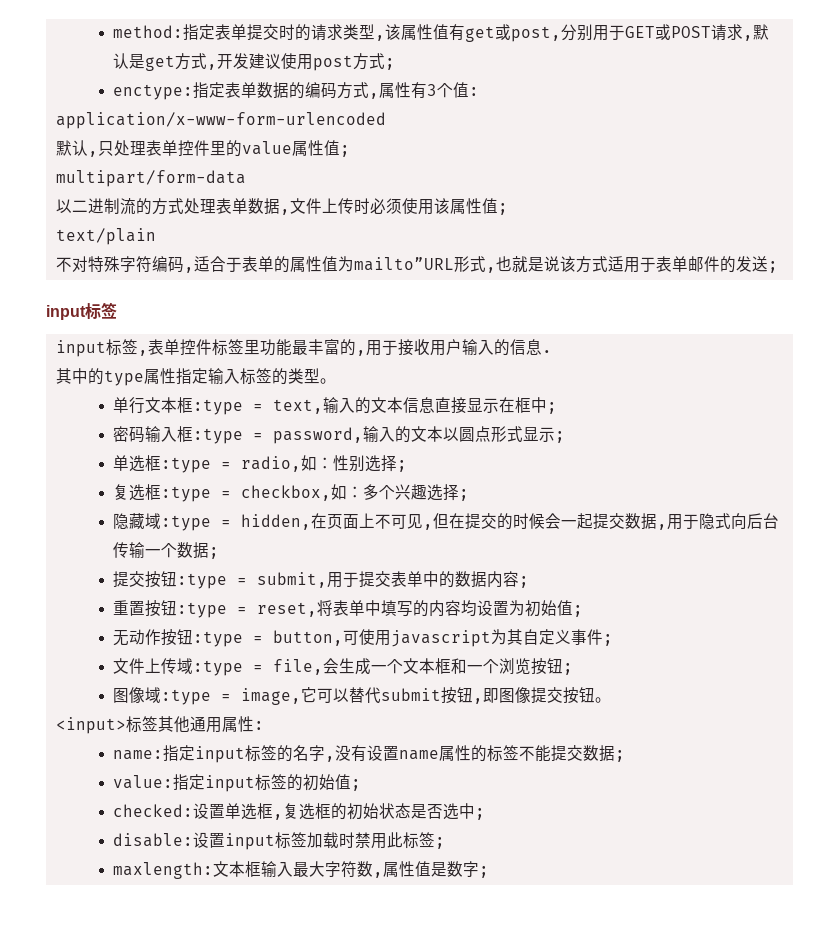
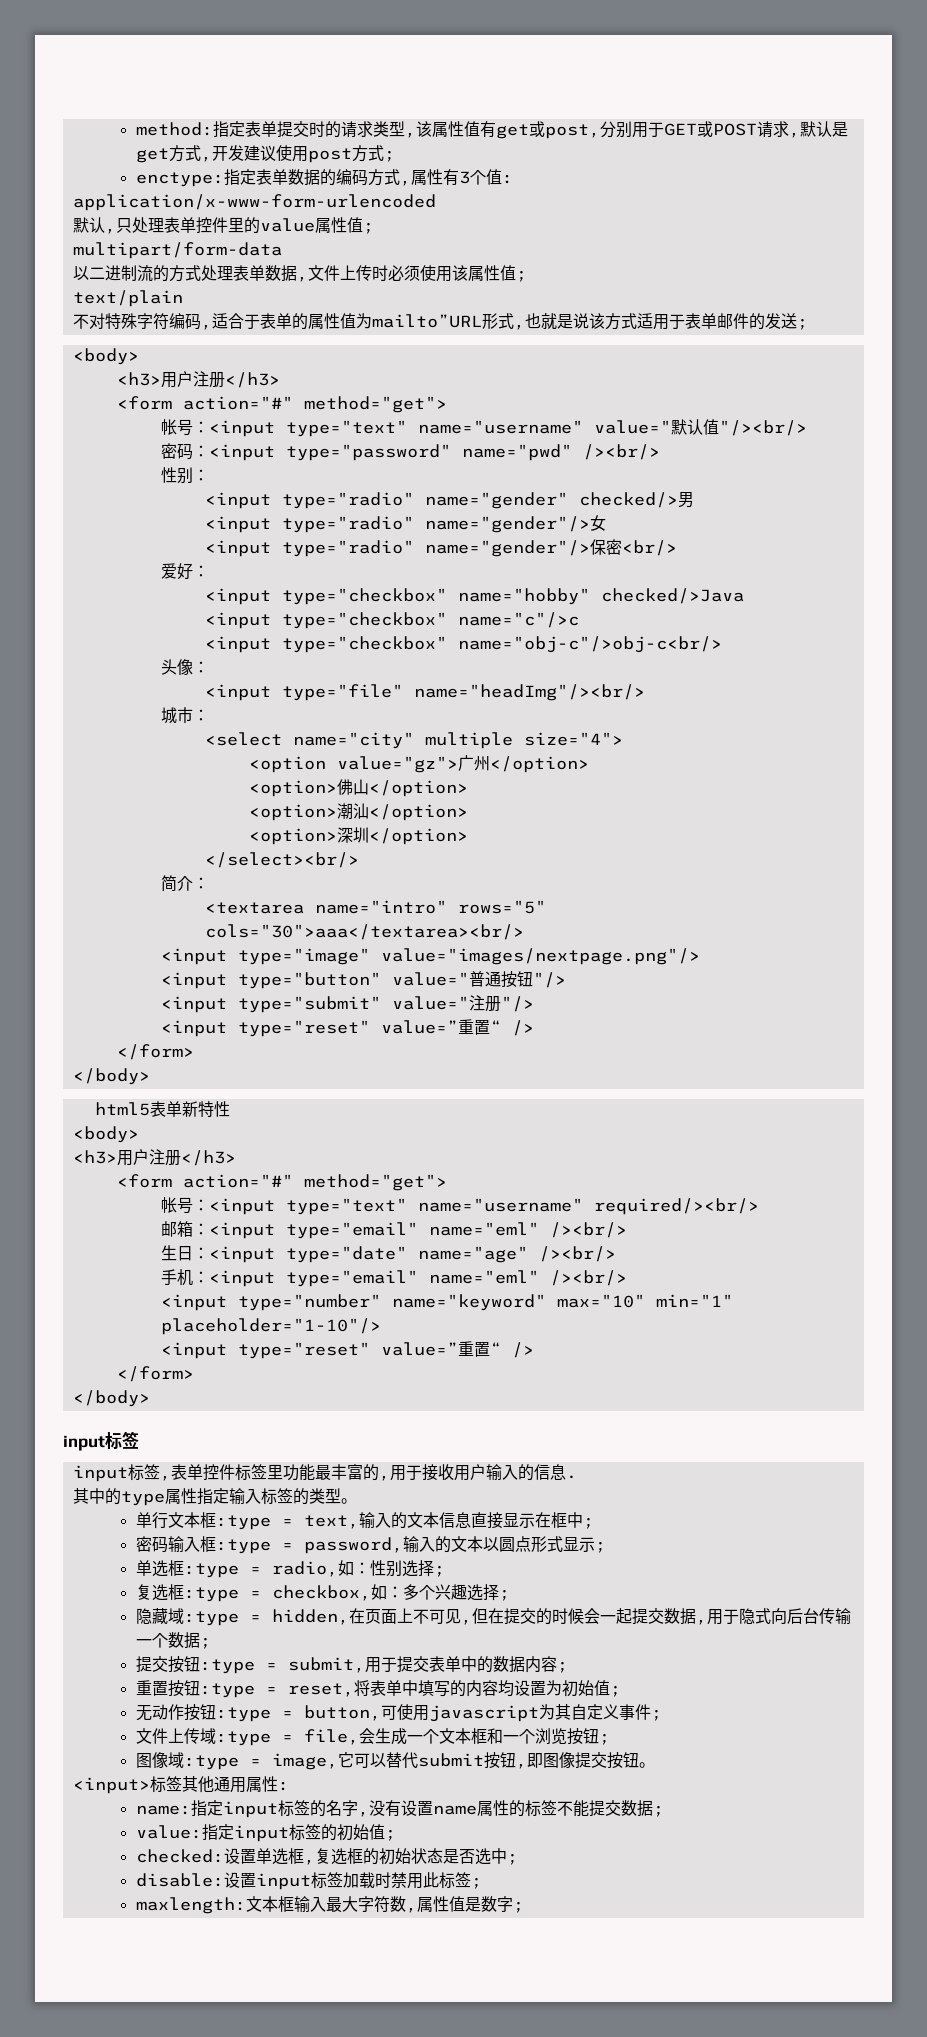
  不对特殊字符编码,适合于表单的属性值为mailto”URL形式,也就是说该方式适用于表单邮件的发送;
+ <body>
+ <h3>用户注册</h3>
+ <form action="#" method="get">
+ 帐号：<input type="text" name="username" value="默认值"/><br/>
+ 密码：<input type="password" name="pwd" /><br/>
+ 性别：
+ <input type="radio" name="gender" checked/>男
+ <input type="radio" name="gender"/>女
+ <input type="radio" name="gender"/>保密<br/>
+ 爱好：
+ <input type="checkbox" name="hobby" checked/>Java
+ <input type="checkbox" name="c"/>c
+ <input type="checkbox" name="obj-c"/>obj-c<br/>
+ 头像：
+ <input type="file" name="headImg"/><br/>
+ 城市：
+ <select name="city" multiple size="4">
+ <option value="gz">广州</option>
+ <option>佛山</option>
+ <option>潮汕</option>
+ <option>深圳</option>
+ </select><br/>
+ 简介：
+ <textarea name="intro" rows="5" cols="30">aaa</textarea><br/>
+ <input type="image" value="images/nextpage.png"/>
+ <input type="button" value="普通按钮"/>
+ <input type="submit" value="注册"/>
+ <input type="reset" value=”重置“ />
+ </form>
+ </body>
+ html5表单新特性
+ <body>
+ <h3>用户注册</h3>
+ <form action="#" method="get">
+ 帐号：<input type="text" name="username" required/><br/>
+ 邮箱：<input type="email" name="eml" /><br/>
+ 生日：<input type="date" name="age" /><br/>
+ 手机：<input type="email" name="eml" /><br/>
+ <input type="number" name="keyword" max="10" min="1" placeholder="1-10"/>
+ <input type="reset" value=”重置“ />
+ </form>
+ </body>

